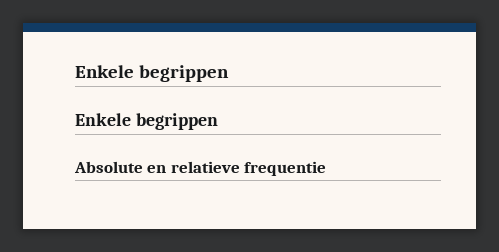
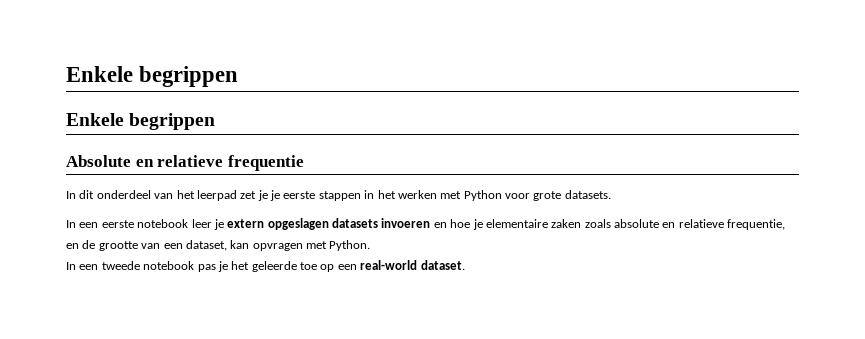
+ In dit onderdeel van het leerpad zet je je eerste stappen in het werken met Python voor grote datasets.
+ In een eerste notebook leer je extern opgeslagen datasets invoeren en hoe je elementaire zaken zoals absolute en relatieve frequentie, en de grootte van een dataset, kan opvragen met Python.
+ In een tweede notebook pas je het geleerde toe op een real-world dataset.

